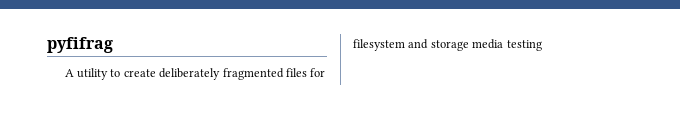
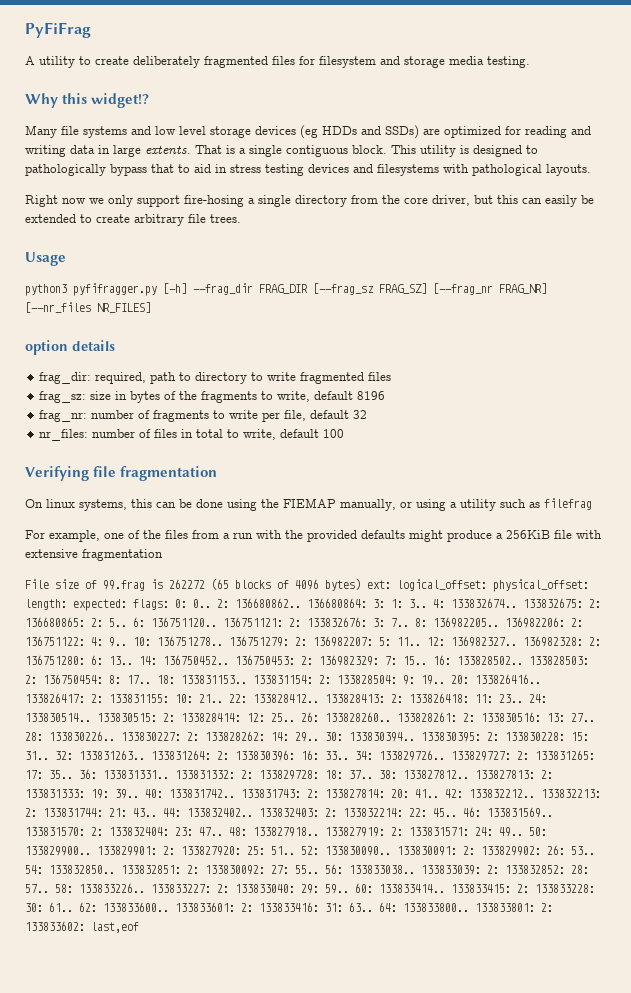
- pyfifrag
+ PyFiFrag
- A utility to create deliberately fragmented files for filesystem and storage media testing
+ A utility to create deliberately fragmented files for filesystem and storage media testing.
+ Why this widget!?
+ Many file systems and low level storage devices (eg HDDs and SSDs) are optimized for reading and writing data in large extents. That is a single contiguous block. This utility is designed to pathologically bypass that to aid in stress testing devices and filesystems with pathological layouts.
+ Right now we only support fire-hosing a single directory from the core driver, but this can easily be extended to create arbitrary file trees.
+ Usage
+ python3 pyfifragger.py [-h] --frag_dir FRAG_DIR [--frag_sz FRAG_SZ] [--frag_nr FRAG_NR] [--nr_files NR_FILES]
+ option details
+ frag_dir: required, path to directory to write fragmented files
+ frag_sz: size in bytes of the fragments to write, default 8196
+ frag_nr: number of fragments to write per file, default 32
+ nr_files: number of files in total to write, default 100
+ Verifying file fragmentation
+ On linux systems, this can be done using the FIEMAP manually, or using a utility such as filefrag
+ For example, one of the files from a run with the provided defaults might produce a 256KiB file with extensive fragmentation
+ File size of 99.frag is 262272 (65 blocks of 4096 bytes) ext: logical_offset: physical_offset: length: expected: flags: 0: 0.. 2: 136680862.. 136680864: 3: 1: 3.. 4: 133832674.. 133832675: 2: 136680865: 2: 5.. 6: 136751120.. 136751121: 2: 133832676: 3: 7.. 8: 136982205.. 136982206: 2: 136751122: 4: 9.. 10: 136751278.. 136751279: 2: 136982207: 5: 11.. 12: 136982327.. 136982328: 2: 136751280: 6: 13.. 14: 136750452.. 136750453: 2: 136982329: 7: 15.. 16: 133828502.. 133828503: 2: 136750454: 8: 17.. 18: 133831153.. 133831154: 2: 133828504: 9: 19.. 20: 133826416.. 133826417: 2: 133831155: 10: 21.. 22: 133828412.. 133828413: 2: 133826418: 11: 23.. 24: 133830514.. 133830515: 2: 133828414: 12: 25.. 26: 133828260.. 133828261: 2: 133830516: 13: 27.. 28: 133830226.. 133830227: 2: 133828262: 14: 29.. 30: 133830394.. 133830395: 2: 133830228: 15: 31.. 32: 133831263.. 133831264: 2: 133830396: 16: 33.. 34: 133829726.. 133829727: 2: 133831265: 17: 35.. 36: 133831331.. 133831332: 2: 133829728: 18: 37.. 38: 133827812.. 133827813: 2: 133831333: 19: 39.. 40: 133831742.. 133831743: 2: 133827814: 20: 41.. 42: 133832212.. 133832213: 2: 133831744: 21: 43.. 44: 133832402.. 133832403: 2: 133832214: 22: 45.. 46: 133831569.. 133831570: 2: 133832404: 23: 47.. 48: 133827918.. 133827919: 2: 133831571: 24: 49.. 50: 133829900.. 133829901: 2: 133827920: 25: 51.. 52: 133830090.. 133830091: 2: 133829902: 26: 53.. 54: 133832850.. 133832851: 2: 133830092: 27: 55.. 56: 133833038.. 133833039: 2: 133832852: 28: 57.. 58: 133833226.. 133833227: 2: 133833040: 29: 59.. 60: 133833414.. 133833415: 2: 133833228: 30: 61.. 62: 133833600.. 133833601: 2: 133833416: 31: 63.. 64: 133833800.. 133833801: 2: 133833602: last,eof

